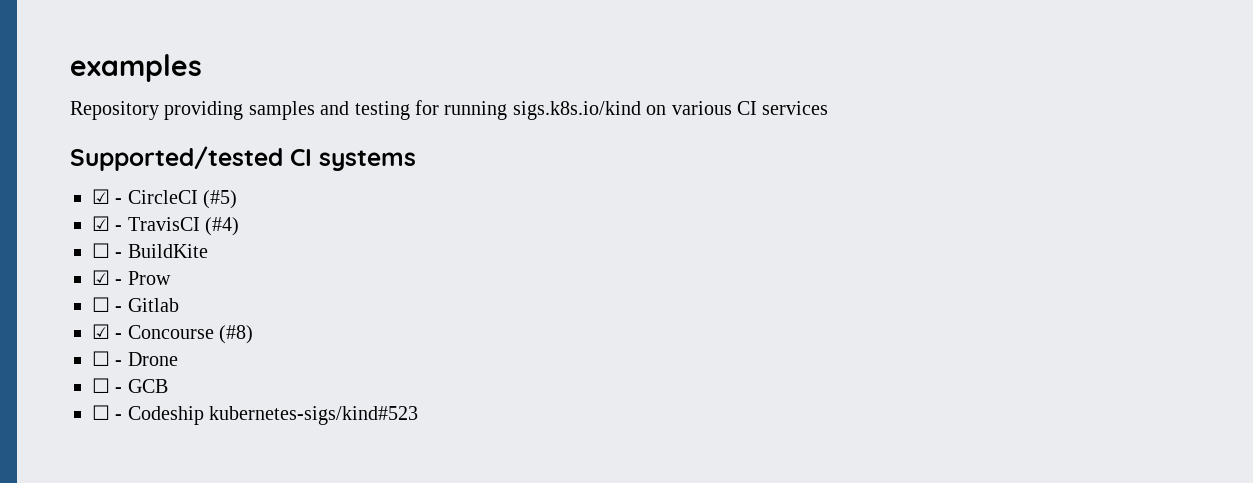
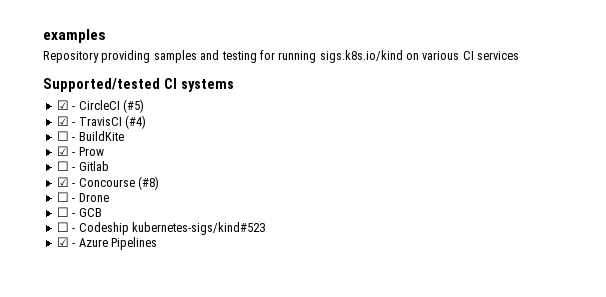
+ ☑ - Azure Pipelines

